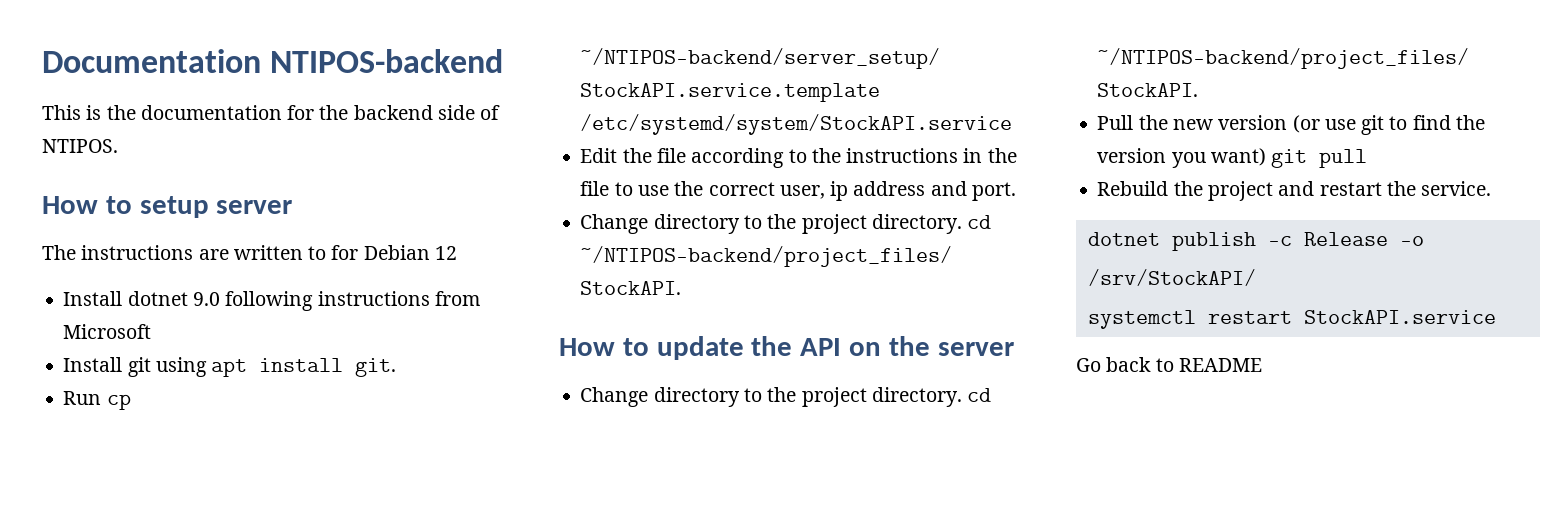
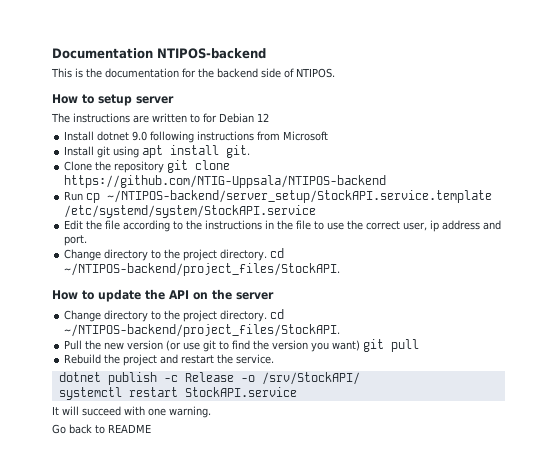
+ Clone the repository git clone https://github.com/NTIG-Uppsala/NTIPOS-backend
+ It will succeed with one warning.

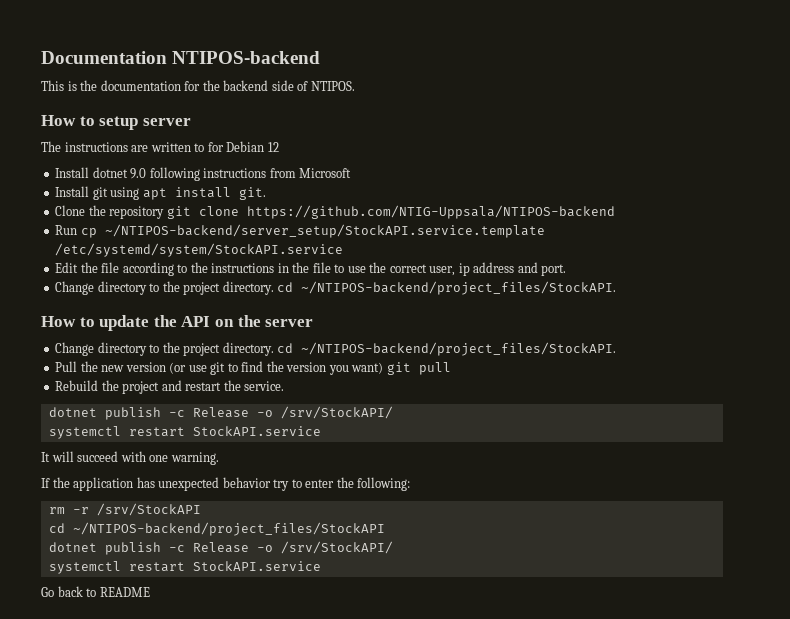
+ If the application has unexpected behavior try to enter the following:
+ rm -r /srv/StockAPI
+ cd ~/NTIPOS-backend/project_files/StockAPI
+ dotnet publish -c Release -o /srv/StockAPI/
+ systemctl restart StockAPI.service

